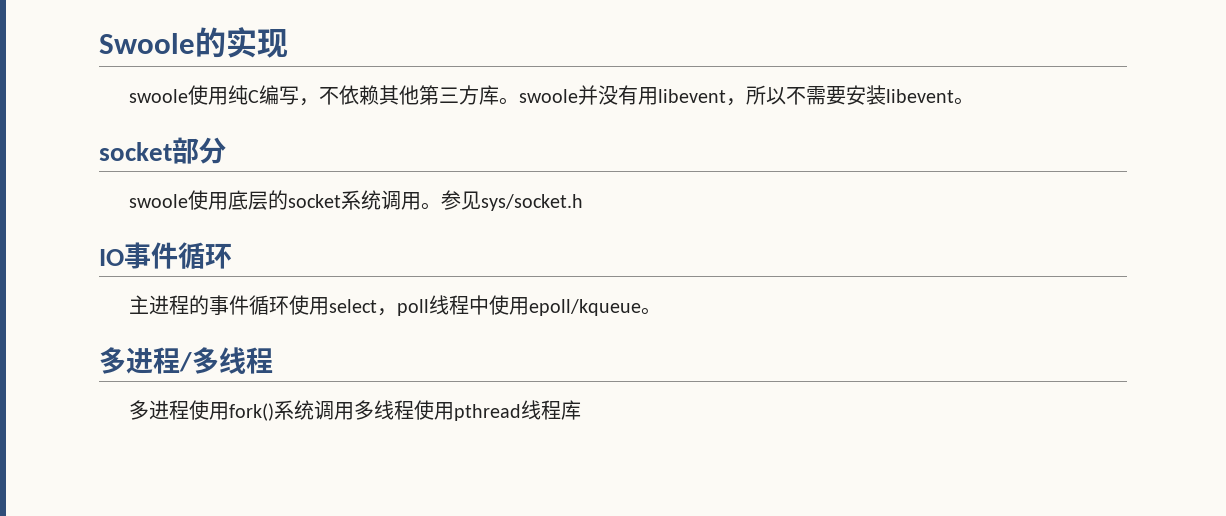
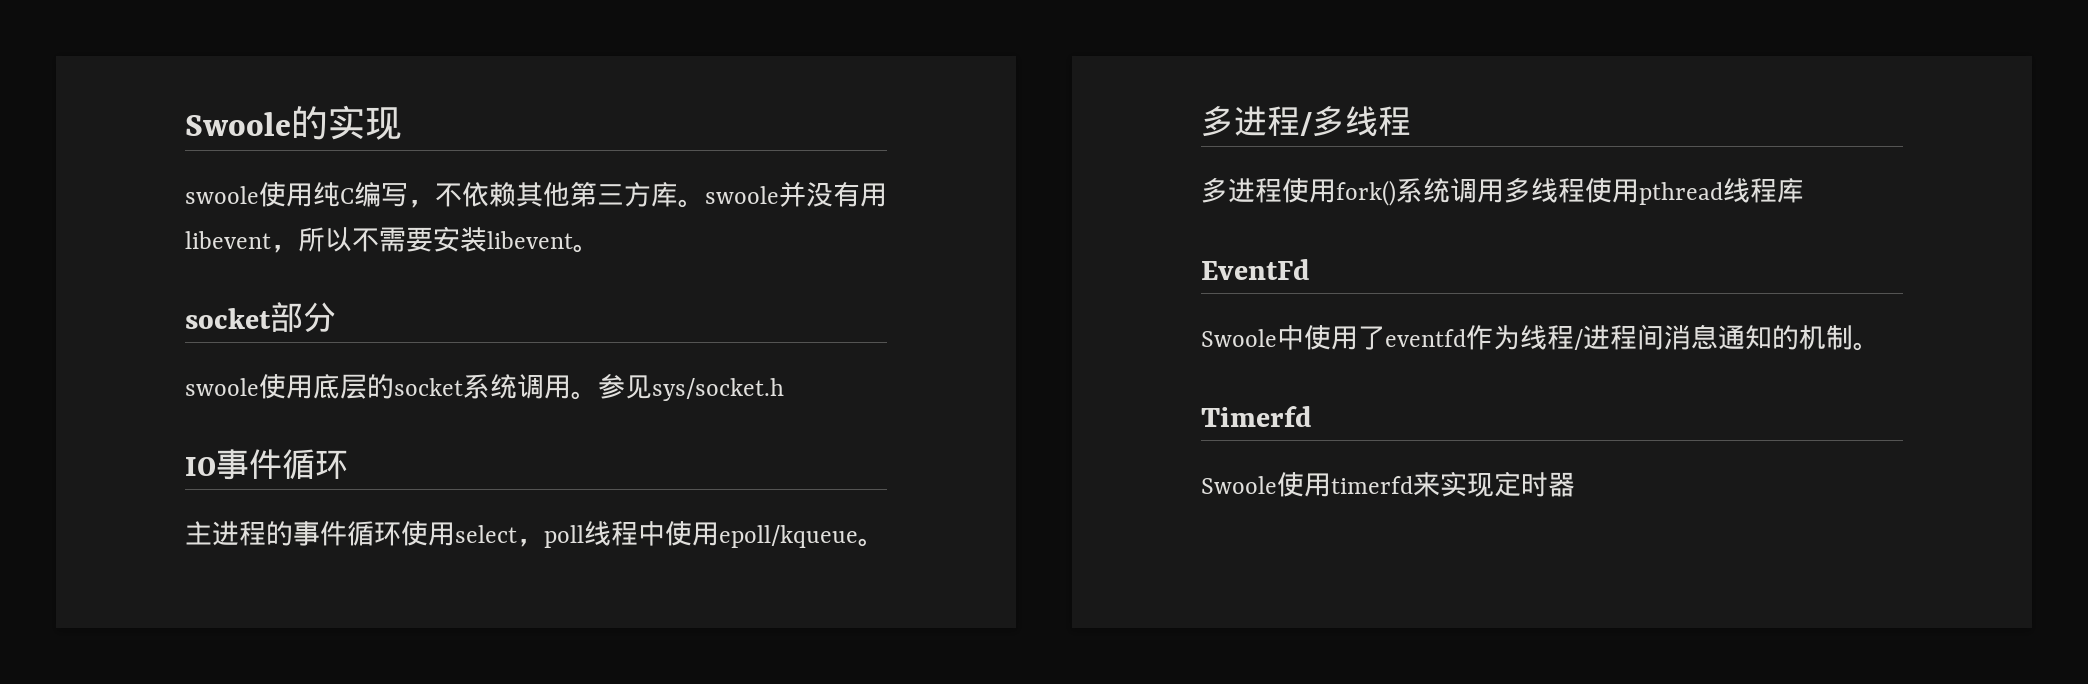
+ EventFd
+ Swoole中使用了eventfd作为线程/进程间消息通知的机制。
+ Timerfd
+ Swoole使用timerfd来实现定时器

